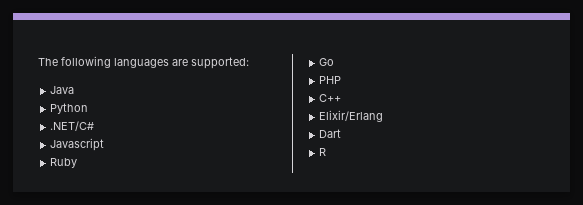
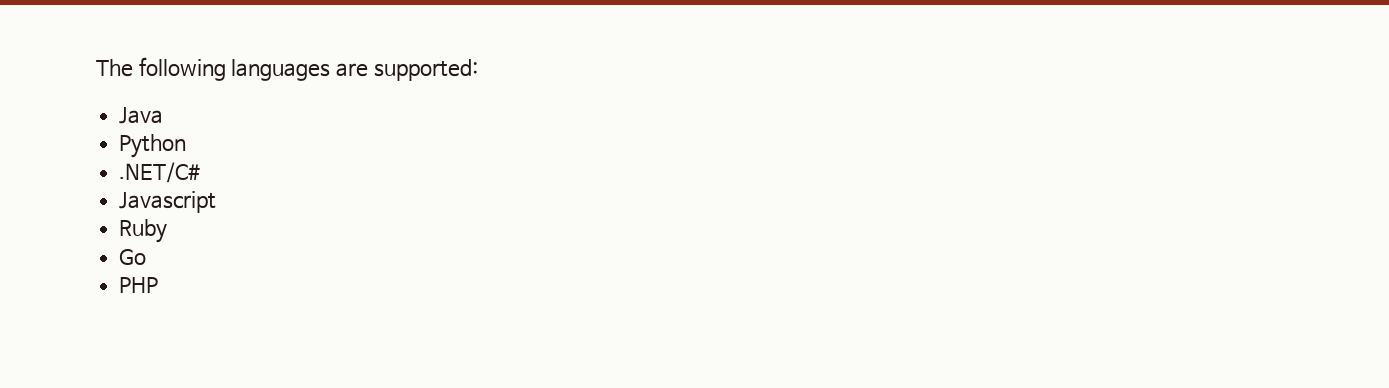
- C++
- Elixir/Erlang
- Dart
- R

